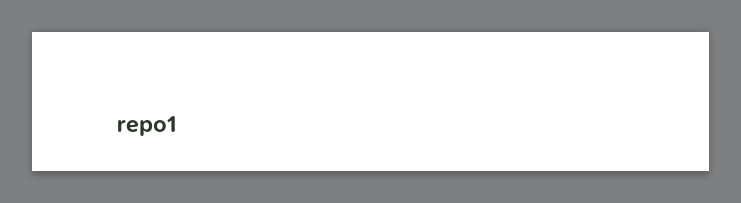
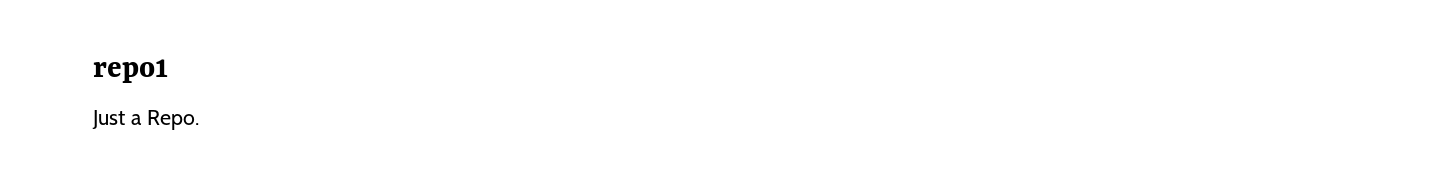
+ Just a Repo.

